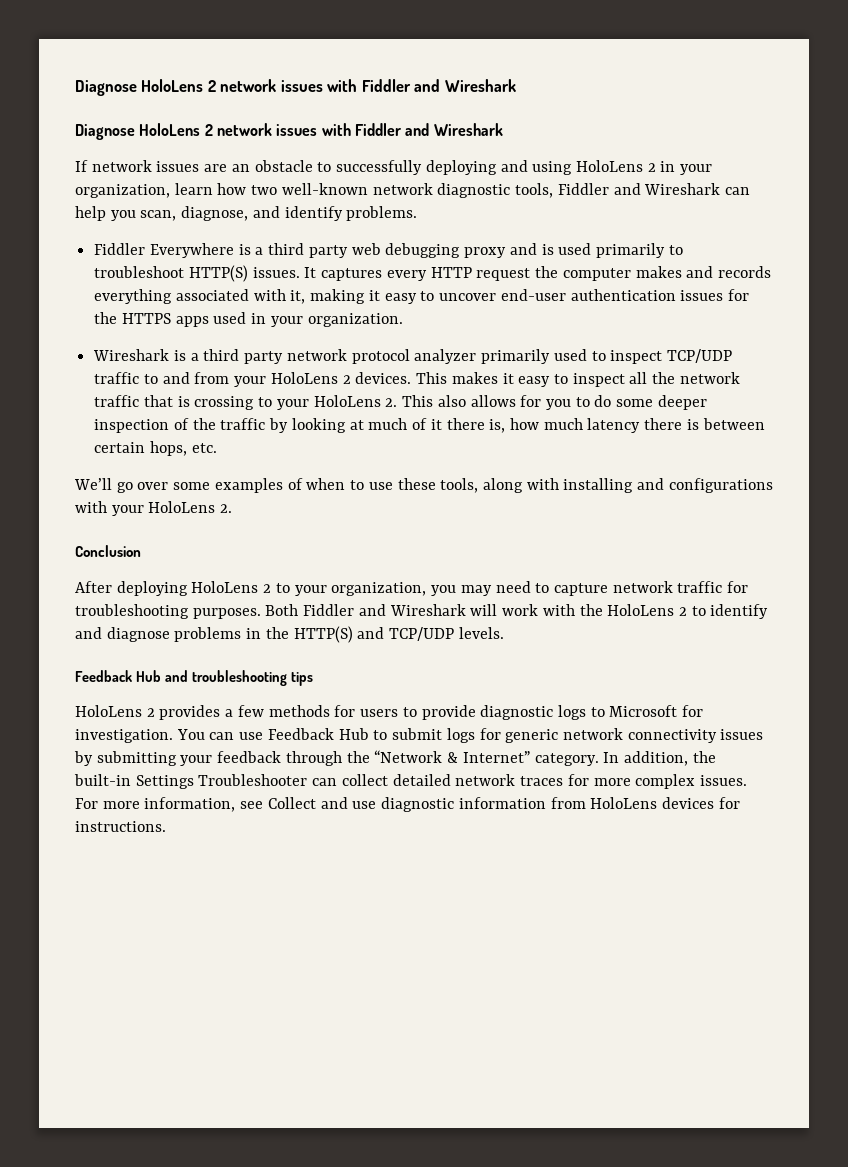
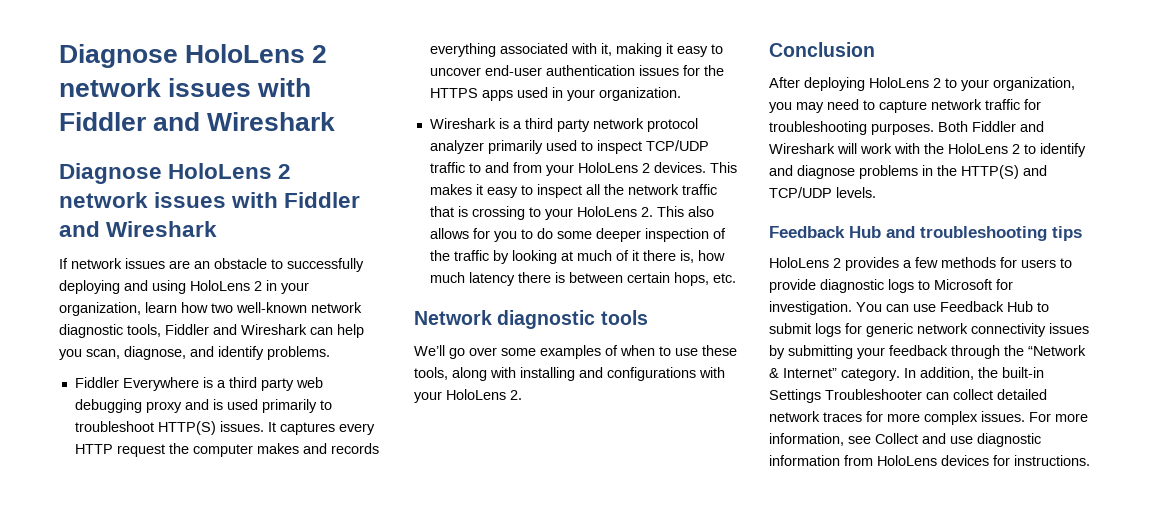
+ Network diagnostic tools

